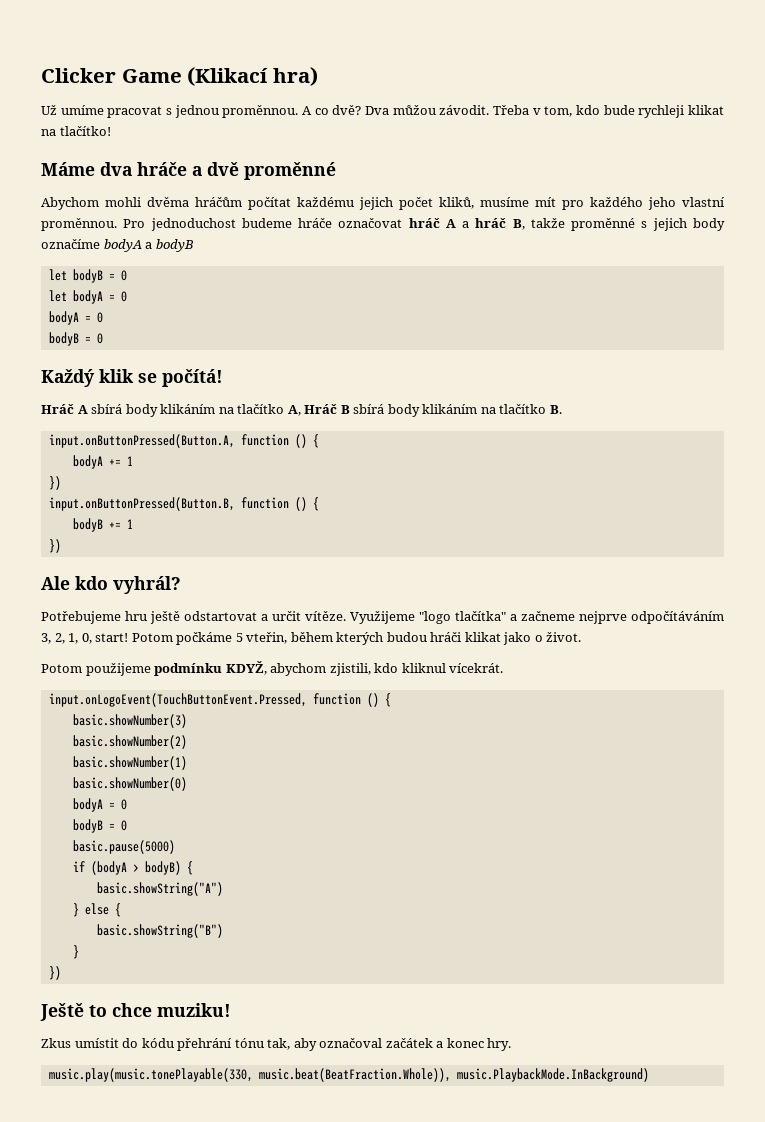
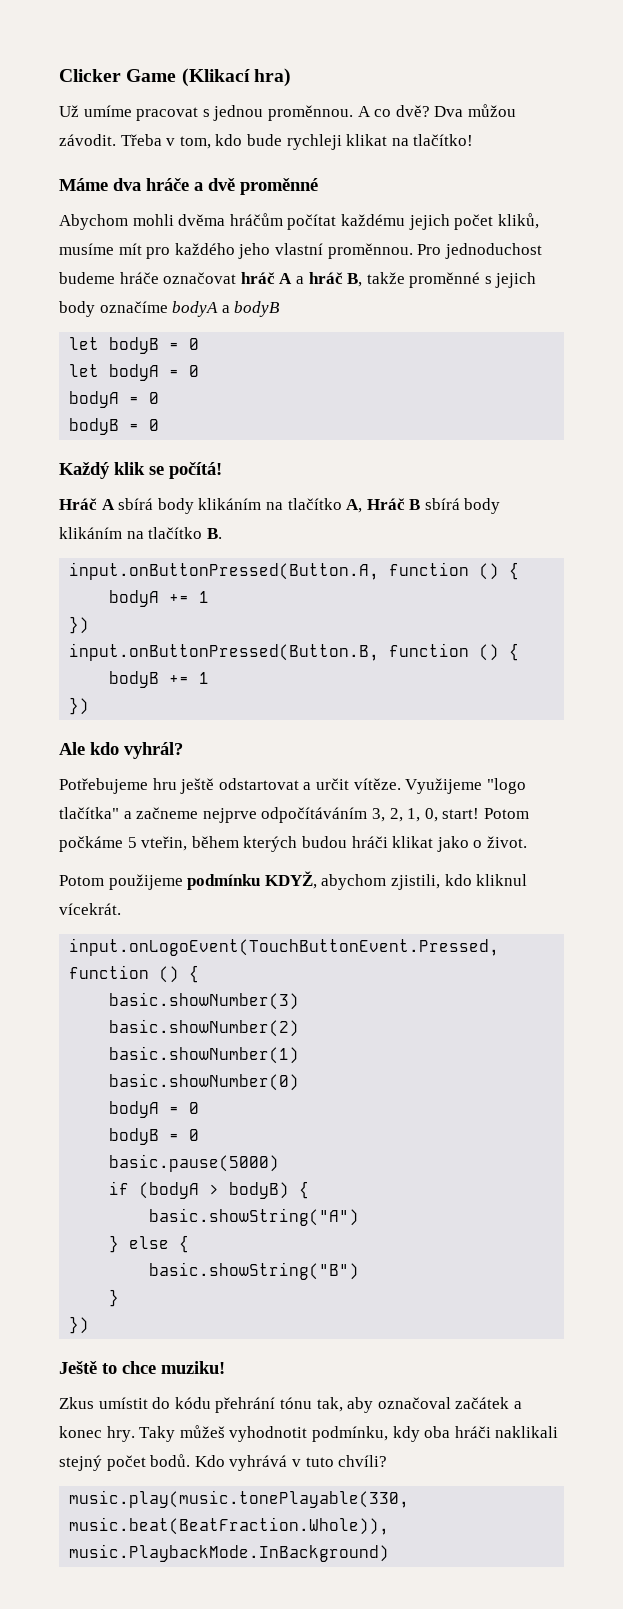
+ Taky můžeš vyhodnotit podmínku, kdy oba hráči naklikali stejný počet bodů. Kdo vyhrává v tuto chvíli?

